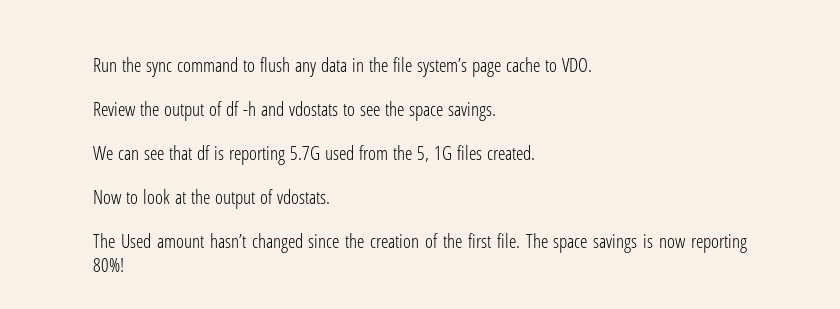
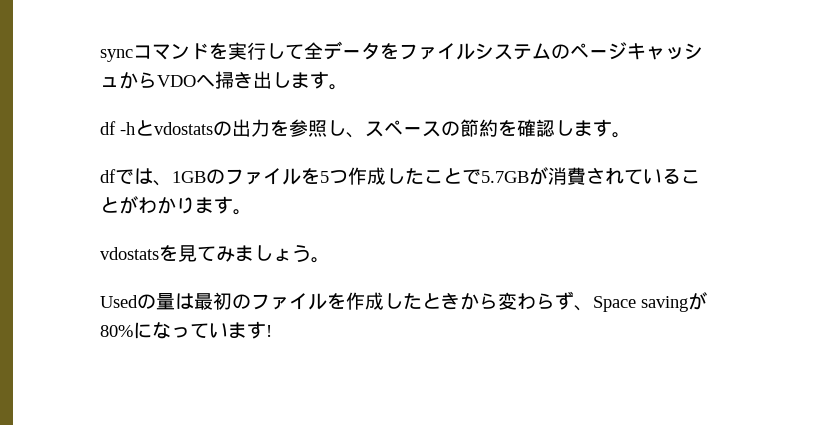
- Run the sync command to flush any data in the file system’s page cache to VDO.
- Review the output of df -h and vdostats to see the space savings.
- We can see that df is reporting 5.7G used from the 5, 1G files created.
- Now to look at the output of vdostats.
- The Used amount hasn’t changed since the creation of the first file. The space savings is now reporting 80%!
+ syncコマンドを実行して全データをファイルシステムのページキャッシュからVDOへ掃き出します。
+ df -hとvdostatsの出力を参照し、スペースの節約を確認します。
+ dfでは、1GBのファイルを5つ作成したことで5.7GBが消費されていることがわかります。
+ vdostatsを見てみましょう。
+ Usedの量は最初のファイルを作成したときから変わらず、Space savingが80%になっています!

